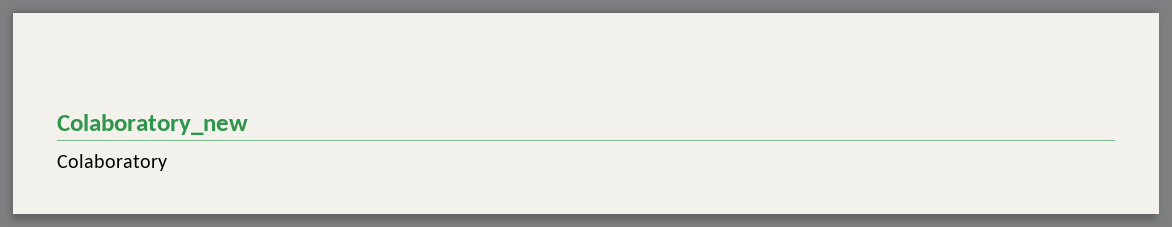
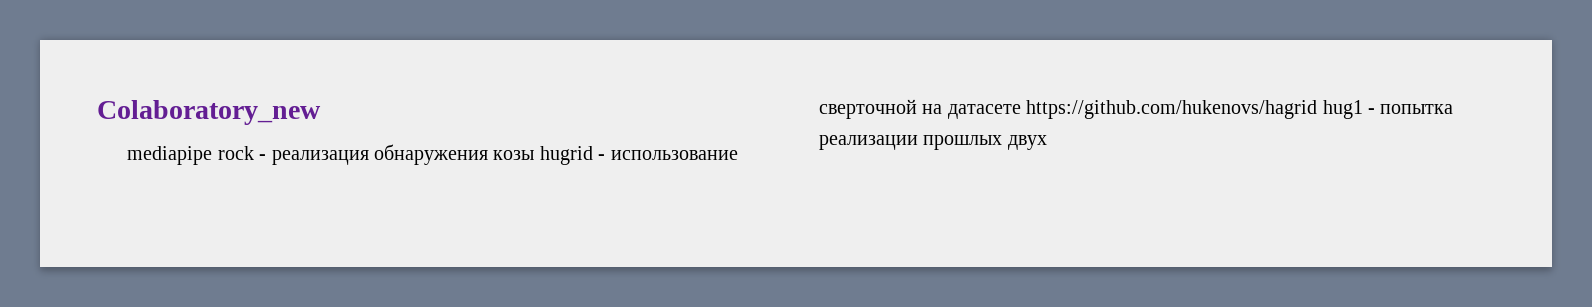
- Colaboratory
+ mediapipe rock - реализация обнаружения козы hugrid - использование сверточной на датасете https://github.com/hukenovs/hagrid hug1 - попытка реализации прошлых двух

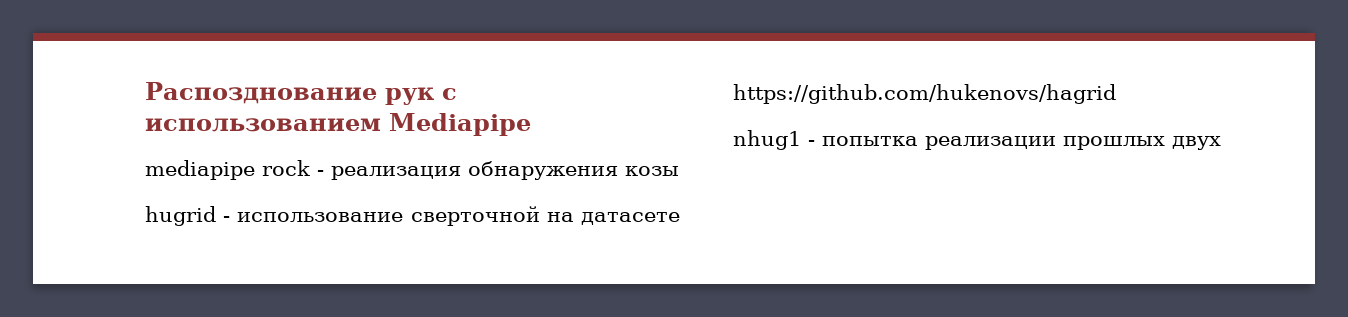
- Colaboratory_new
+ Распозднование рук с использованием Mediapipe
- mediapipe rock - реализация обнаружения козы hugrid - использование сверточной на датасете https://github.com/hukenovs/hagrid hug1 - попытка реализации прошлых двух
+ mediapipe rock - реализация обнаружения козы
+ hugrid - использование сверточной на датасете https://github.com/hukenovs/hagrid
+ nhug1 - попытка реализации прошлых двух

